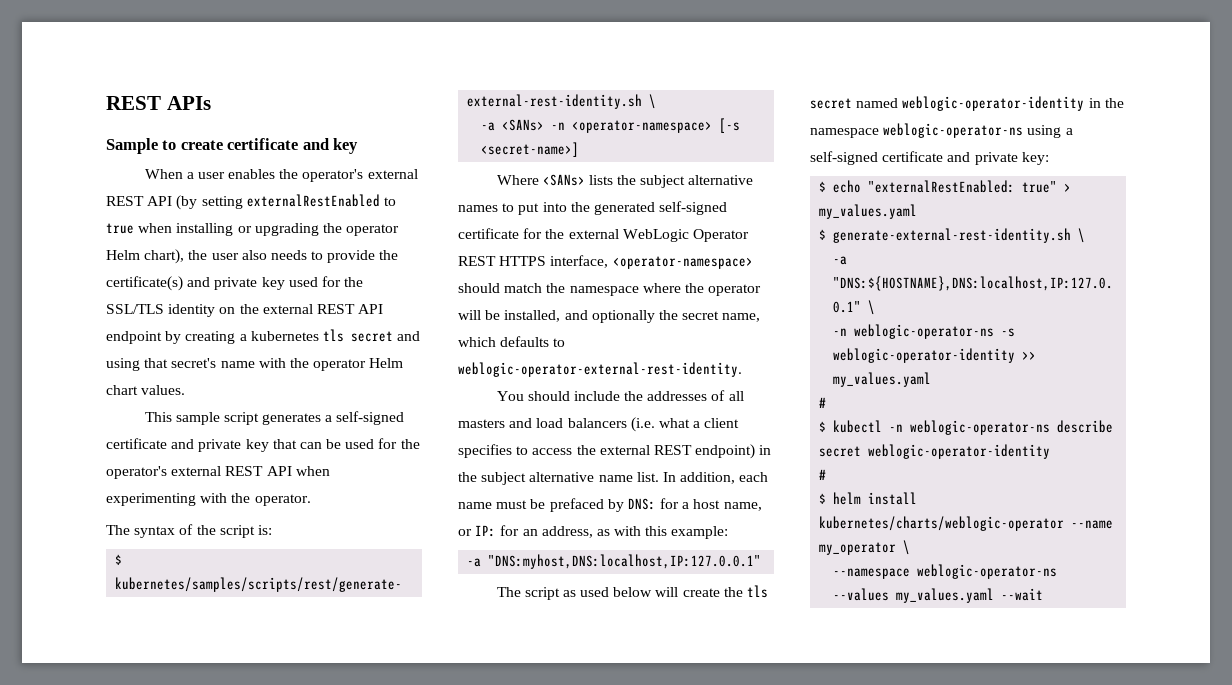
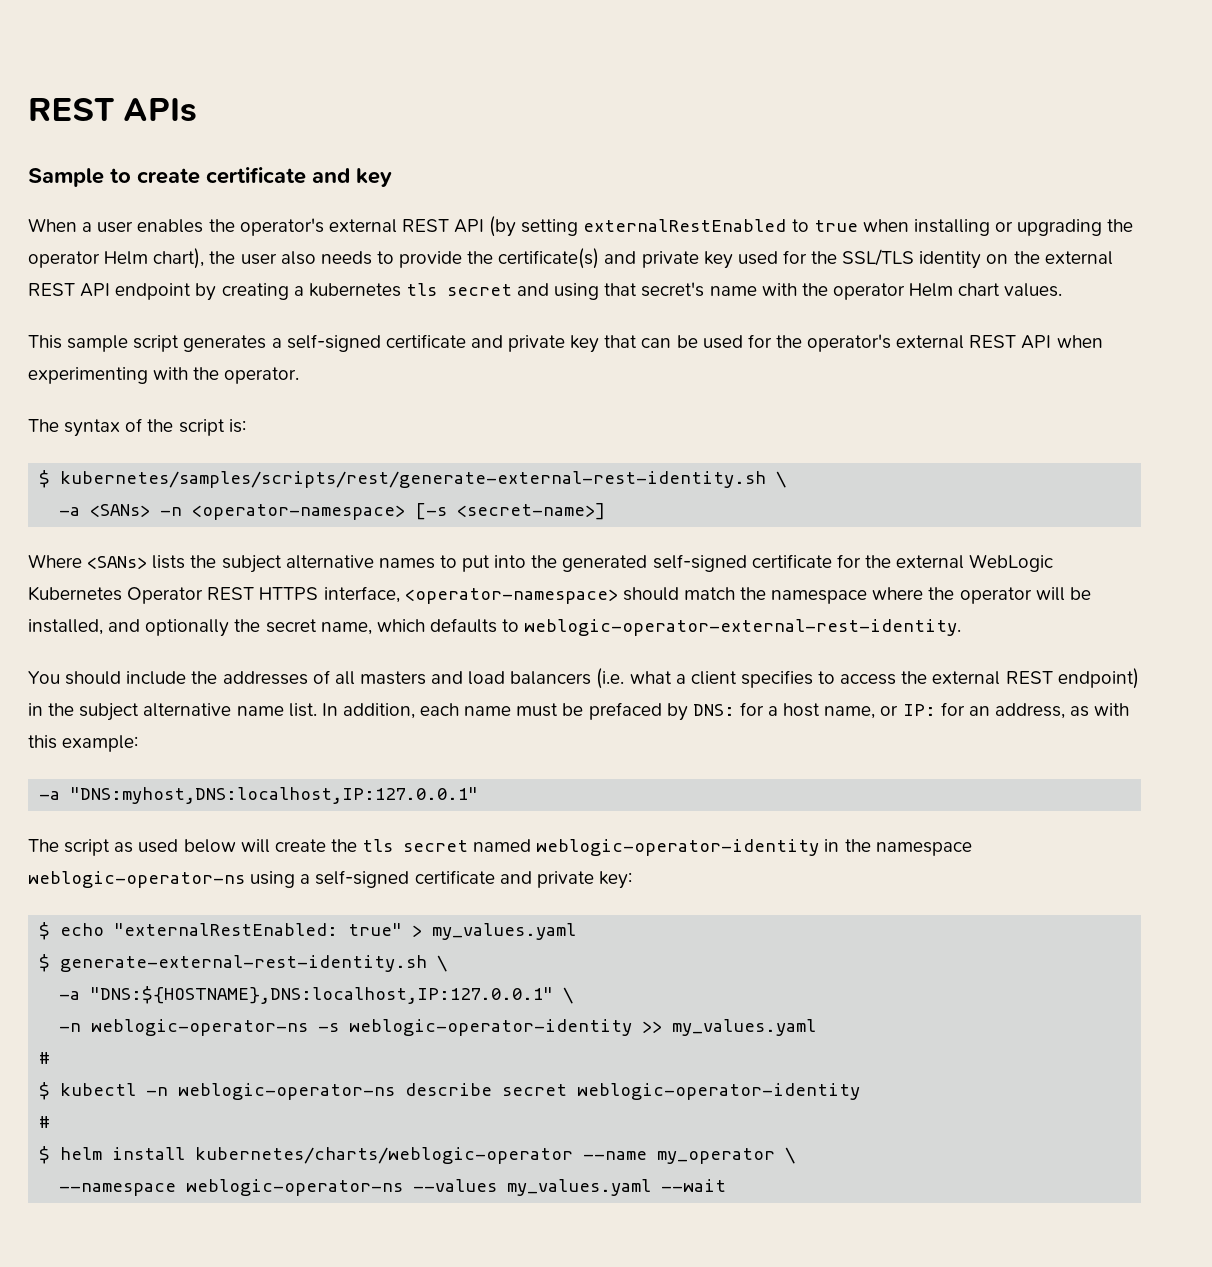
- Where <SANs> lists the subject alternative names to put into the generated self-signed certificate for the external WebLogic Operator REST HTTPS interface, <operator-namespace> should match the namespace where the operator will be installed, and optionally the secret name, which defaults to weblogic-operator-external-rest-identity.
+ Where <SANs> lists the subject alternative names to put into the generated self-signed certificate for the external WebLogic Kubernetes Operator REST HTTPS interface, <operator-namespace> should match the namespace where the operator will be installed, and optionally the secret name, which defaults to weblogic-operator-external-rest-identity.

